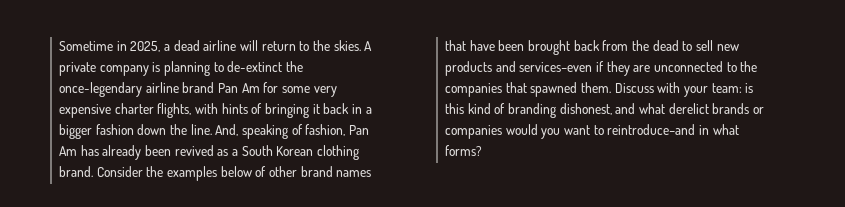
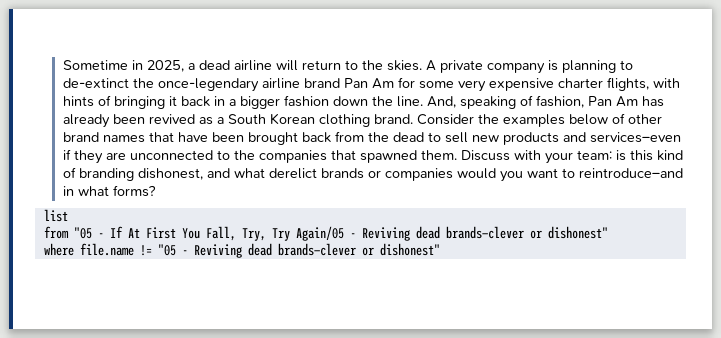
+ list
+ from "05 - If At First You Fall, Try, Try Again/05 - Reviving dead brands—clever or dishonest"
+ where file.name != "05 - Reviving dead brands—clever or dishonest"

